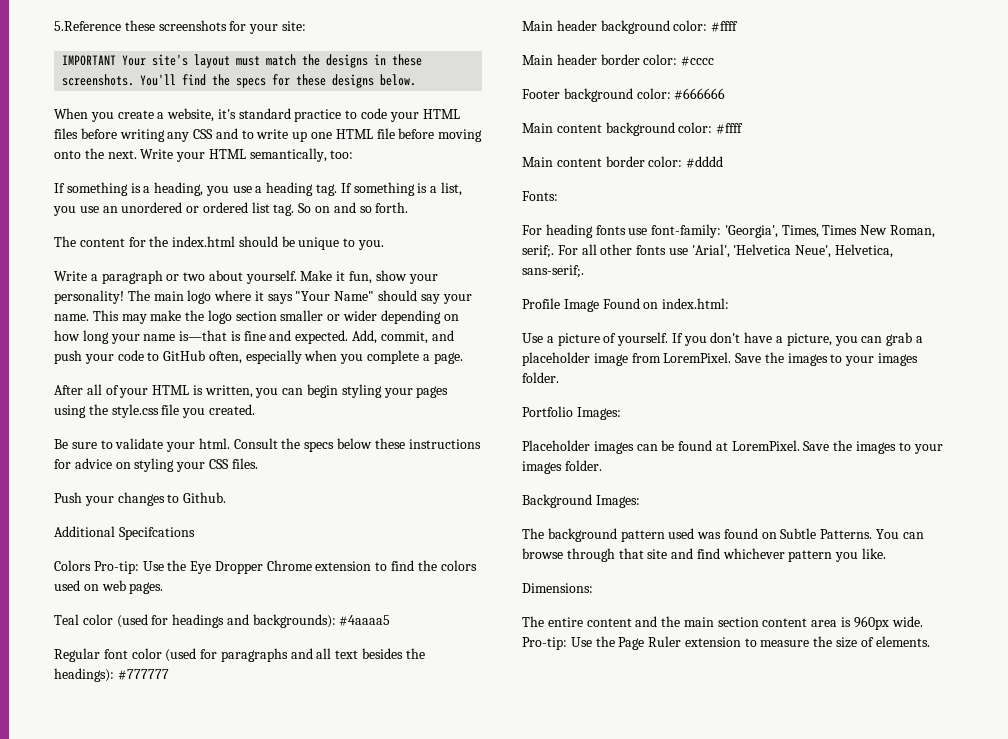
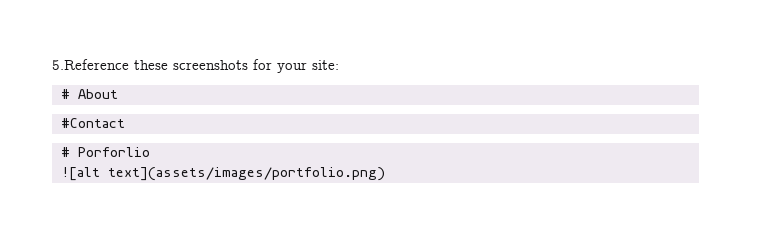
- IMPORTANT Your site's layout must match the designs in these screenshots. You'll find the specs for these designs below.
- When you create a website, it's standard practice to code your HTML files before writing any CSS and to write up one HTML file before moving onto the next. Write your HTML semantically, too:
- If something is a heading, you use a heading tag. If something is a list, you use an unordered or ordered list tag. So on and so forth.
- The content for the index.html should be unique to you.
- Write a paragraph or two about yourself. Make it fun, show your personality! The main logo where it says "Your Name" should say your name. This may make the logo section smaller or wider depending on how long your name is—that is fine and expected. Add, commit, and push your code to GitHub often, especially when you complete a page.
- After all of your HTML is written, you can begin styling your pages using the style.css file you created.
- Be sure to validate your html. Consult the specs below these instructions for advice on styling your CSS files.
- Push your changes to Github.
- Additional Specifcations
- Colors Pro-tip: Use the Eye Dropper Chrome extension to find the colors used on web pages.
- Teal color (used for headings and backgrounds): #4aaaa5
- Regular font color (used for paragraphs and all text besides the headings): #777777
- Main header background color: #ffff
- Main header border color: #cccc
- Footer background color: #666666
- Main content background color: #ffff
- Main content border color: #dddd
- Fonts:
- For heading fonts use font-family: 'Georgia', Times, Times New Roman, serif;. For all other fonts use 'Arial', 'Helvetica Neue', Helvetica, sans-serif;.
- Profile Image Found on index.html:
- Use a picture of yourself. If you don't have a picture, you can grab a placeholder image from LoremPixel. Save the images to your images folder.
- Portfolio Images:
- Placeholder images can be found at LoremPixel. Save the images to your images folder.
- Background Images:
- The background pattern used was found on Subtle Patterns. You can browse through that site and find whichever pattern you like.
- Dimensions:
- The entire content and the main section content area is 960px wide. Pro-tip: Use the Page Ruler extension to measure the size of elements.
+ # About
+ #Contact
+ # Porforlio
+ ![alt text](assets/images/portfolio.png)

